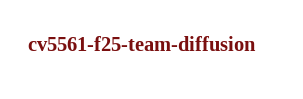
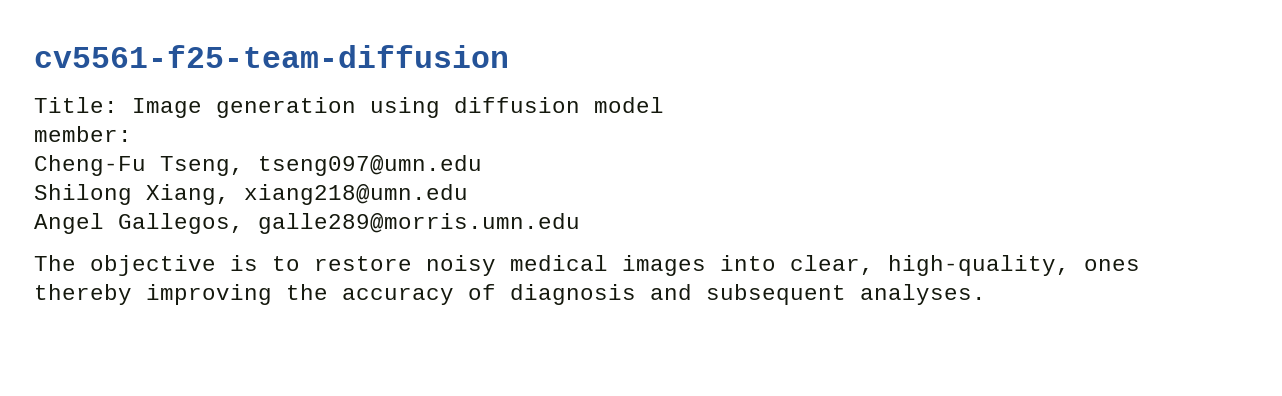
+ Title: Image generation using diffusion model
+ member:
+ Cheng-Fu Tseng, tseng097@umn.edu
+ Shilong Xiang, xiang218@umn.edu
+ Angel Gallegos, galle289@morris.umn.edu
+ The objective is to restore noisy medical images into clear, high-quality, ones thereby improving the accuracy of diagnosis and subsequent analyses.

